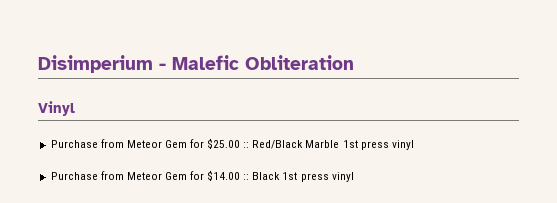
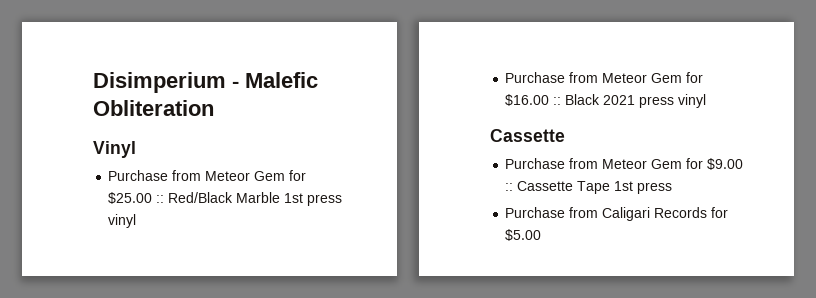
- Purchase from Meteor Gem for $14.00 :: Black 1st press vinyl
+ Purchase from Meteor Gem for $16.00 :: Black 2021 press vinyl
+ Cassette
+ Purchase from Meteor Gem for $9.00 :: Cassette Tape 1st press
+ Purchase from Caligari Records for $5.00

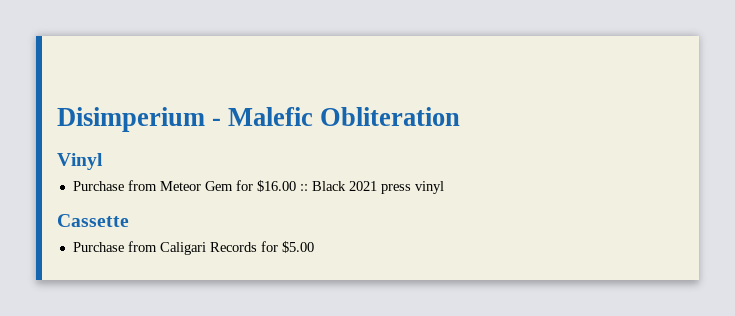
- Purchase from Meteor Gem for $25.00 :: Red/Black Marble 1st press vinyl
- Purchase from Meteor Gem for $9.00 :: Cassette Tape 1st press

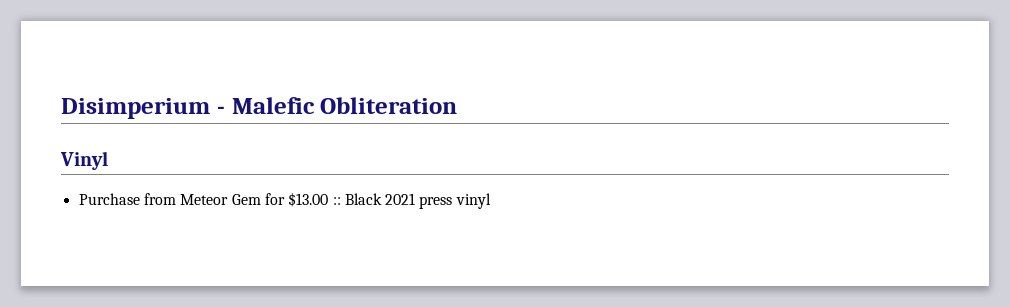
- Purchase from Meteor Gem for $16.00 :: Black 2021 press vinyl
+ Purchase from Meteor Gem for $13.00 :: Black 2021 press vinyl
- Cassette
- Purchase from Caligari Records for $5.00

